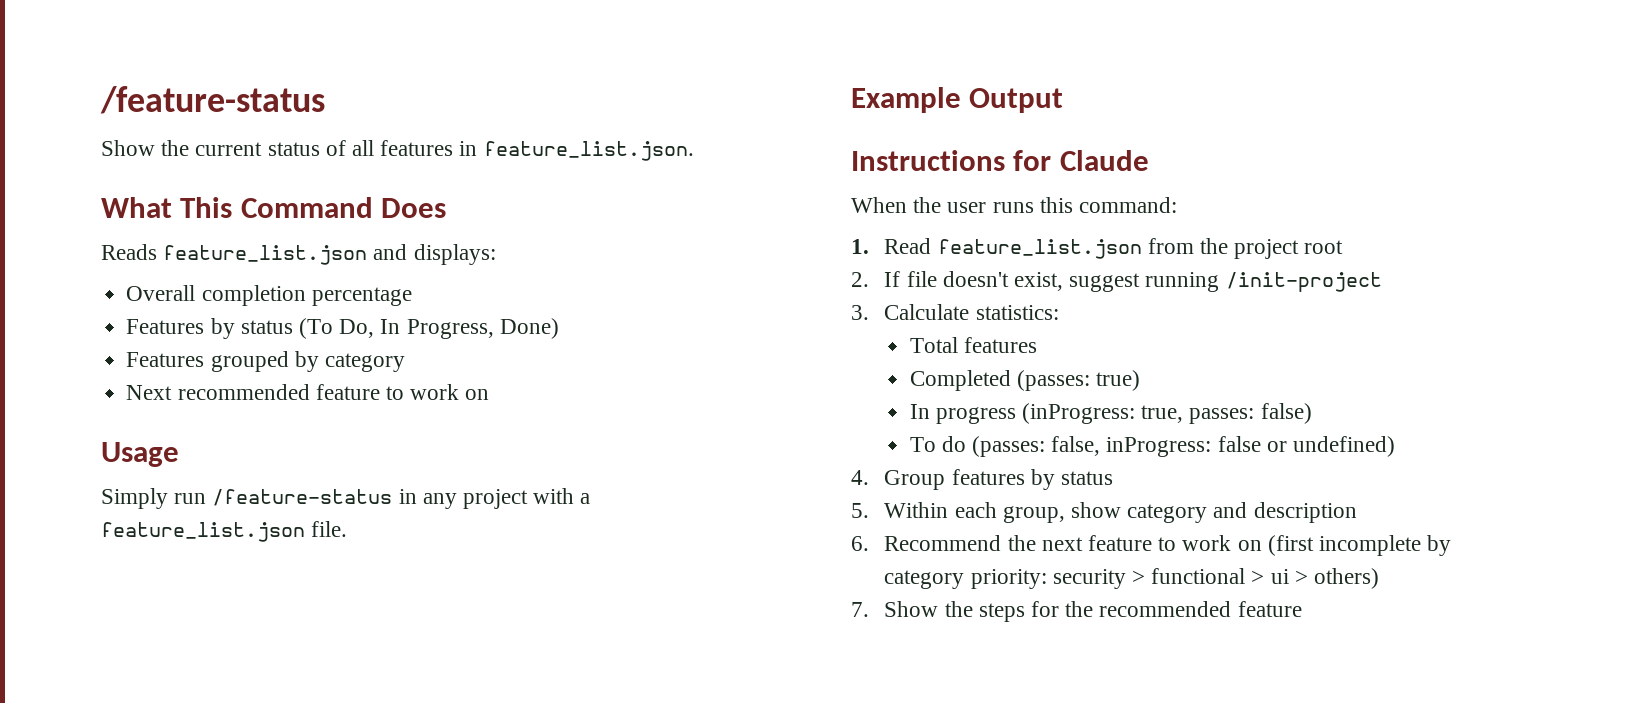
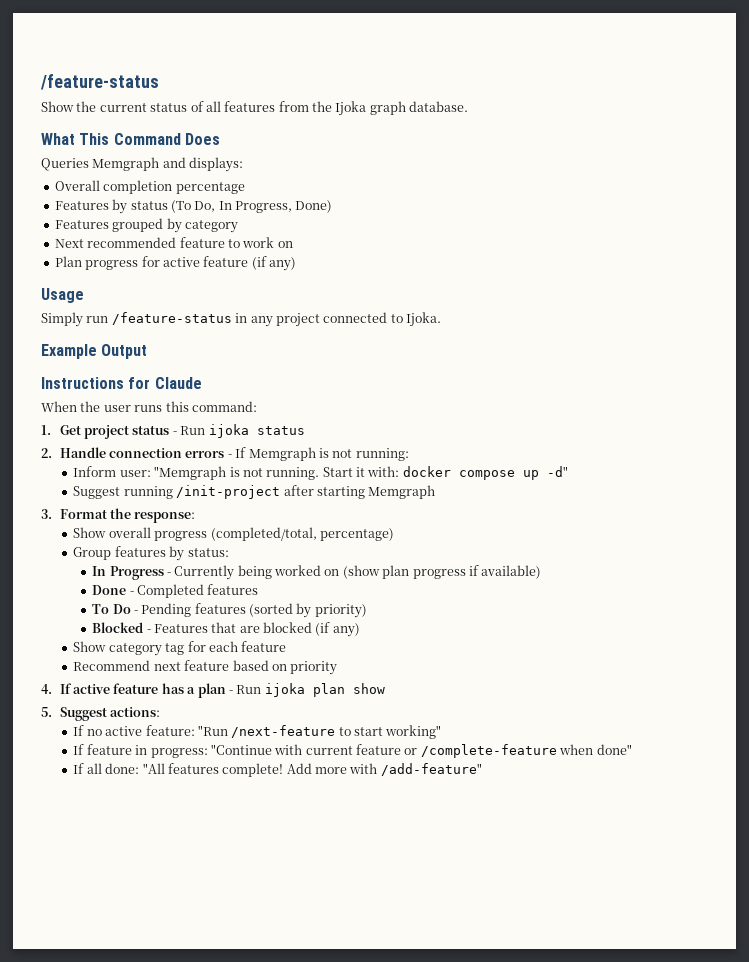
- Show the current status of all features in feature_list.json.
+ Show the current status of all features from the Ijoka graph database.
- Reads feature_list.json and displays:
+ Queries Memgraph and displays:
+ Plan progress for active feature (if any)
- Simply run /feature-status in any project with a feature_list.json file.
+ Simply run /feature-status in any project connected to Ijoka.
- 1. Read feature_list.json from the project root
- 2. If file doesn't exist, suggest running /init-project
- 3. Calculate statistics:
- Total features
- Completed (passes: true)
- In progress (inProgress: true, passes: false)
- To do (passes: false, inProgress: false or undefined)
- 4. Group features by status
- 5. Within each group, show category and description
- 6. Recommend the next feature to work on (first incomplete by category priority: security > functional > ui > others)
- 7. Show the steps for the recommended feature
+ 1. Get project status - Run ijoka status
+ 2. Handle connection errors - If Memgraph is not running:
+ Inform user: "Memgraph is not running. Start it with: docker compose up -d"
+ Suggest running /init-project after starting Memgraph
+ 3. Format the response:
+ Show overall progress (completed/total, percentage)
+ Group features by status:
+ In Progress - Currently being worked on (show plan progress if available)
+ Done - Completed features
+ To Do - Pending features (sorted by priority)
+ Blocked - Features that are blocked (if any)
+ Show category tag for each feature
+ Recommend next feature based on priority
+ 4. If active feature has a plan - Run ijoka plan show
+ 5. Suggest actions:
+ If no active feature: "Run /next-feature to start working"
+ If feature in progress: "Continue with current feature or /complete-feature when done"
+ If all done: "All features complete! Add more with /add-feature"

